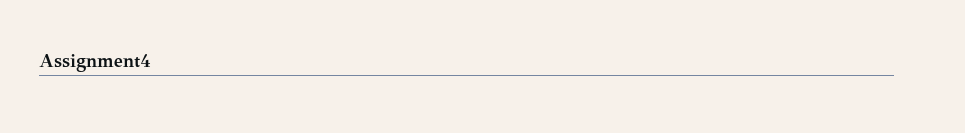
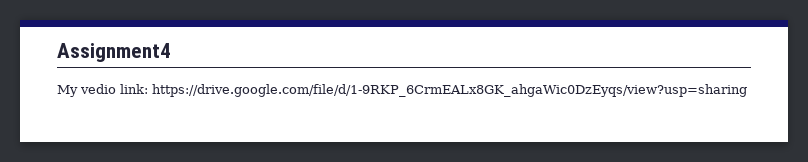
+ My vedio link: https://drive.google.com/file/d/1-9RKP_6CrmEALx8GK_ahgaWic0DzEyqs/view?usp=sharing

